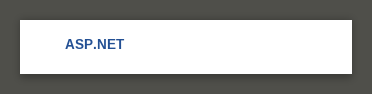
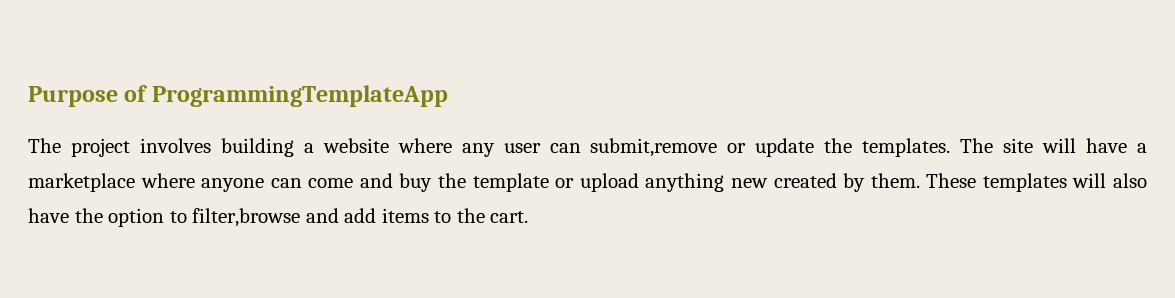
- ASP.NET
+ Purpose of ProgrammingTemplateApp
+ The project involves building a website where any user can submit,remove or update the templates. The site will have a marketplace where anyone can come and buy the template or upload anything new created by them. These templates will also have the option to filter,browse and add items to the cart.

